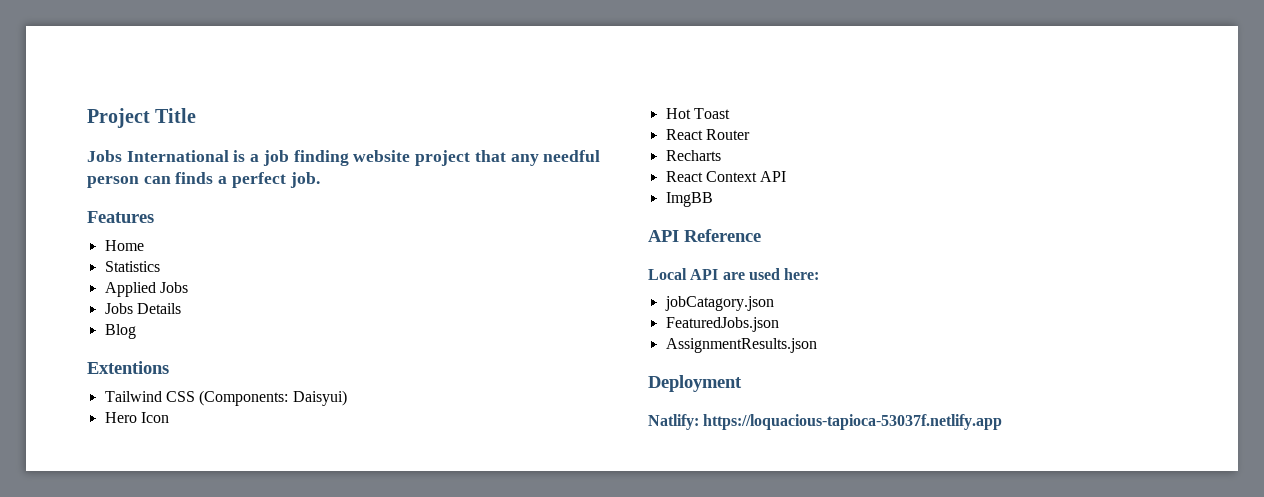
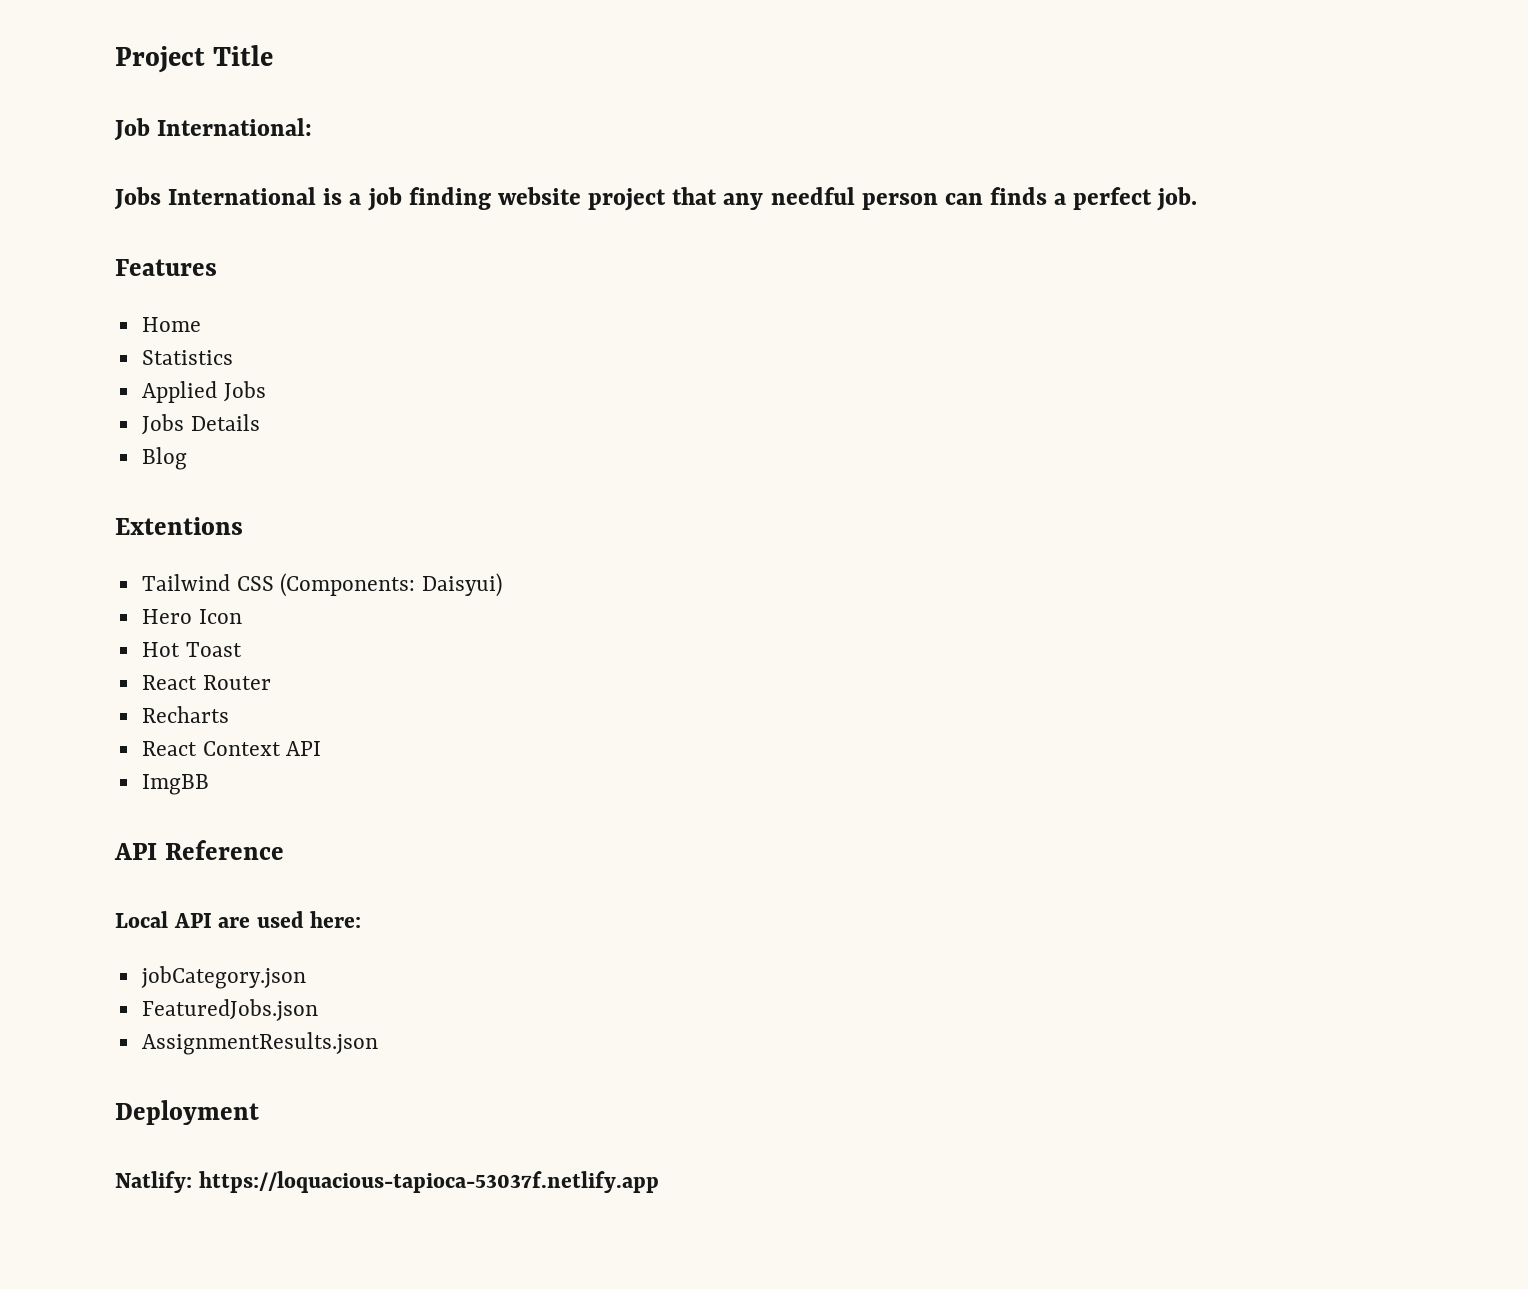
+ Job International:
- jobCatagory.json
+ jobCategory.json

